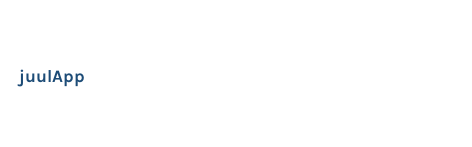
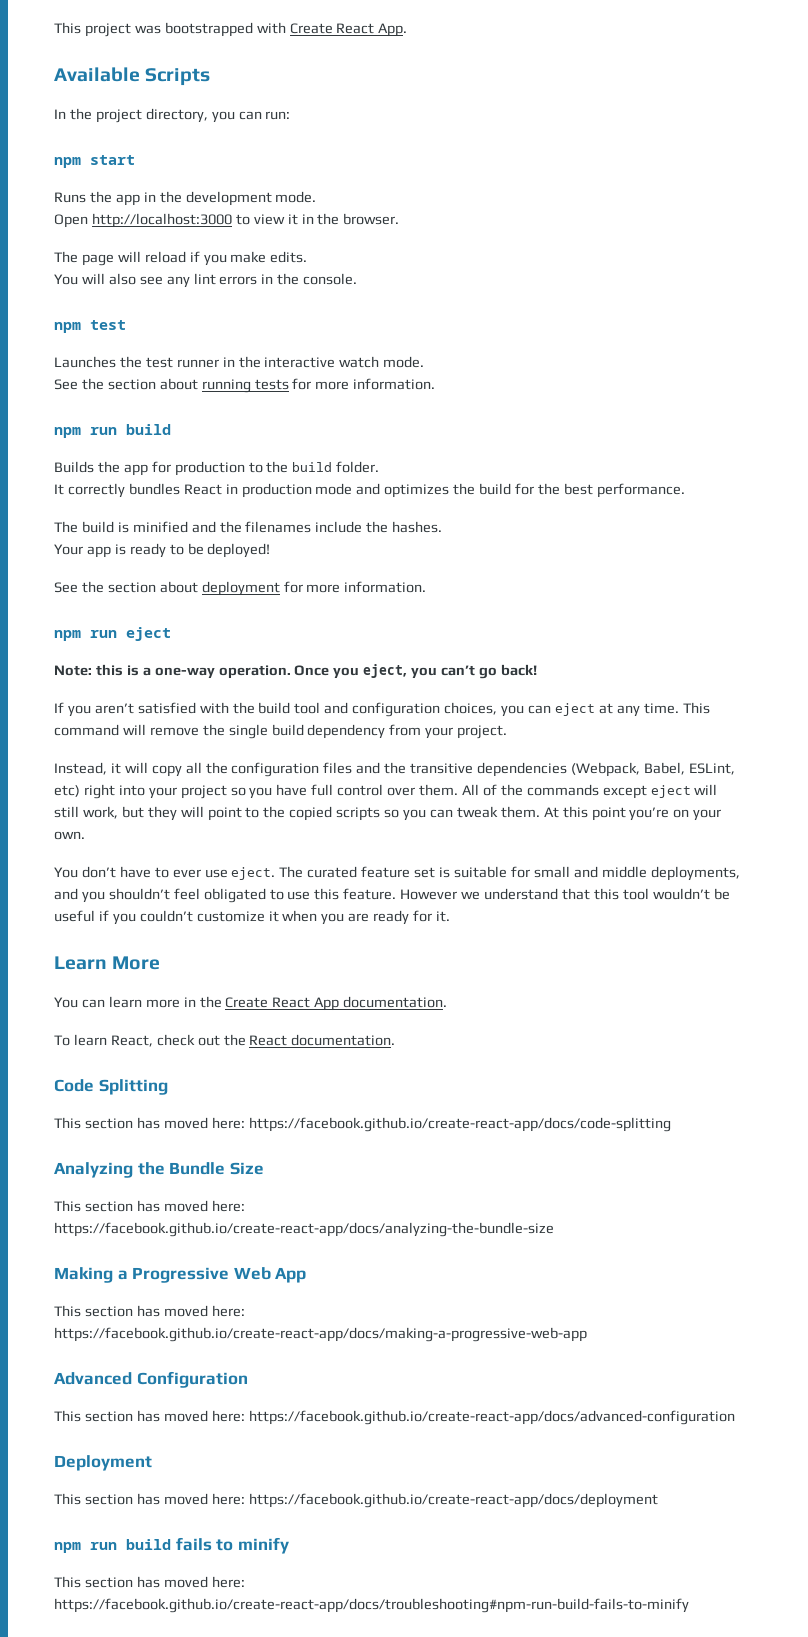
- juulApp
+ This project was bootstrapped with Create React App.
+ Available Scripts
+ In the project directory, you can run:
+ npm start
+ Runs the app in the development mode.
+ Open http://localhost:3000 to view it in the browser.
+ The page will reload if you make edits.
+ You will also see any lint errors in the console.
+ npm test
+ Launches the test runner in the interactive watch mode.
+ See the section about running tests for more information.
+ npm run build
+ Builds the app for production to the build folder.
+ It correctly bundles React in production mode and optimizes the build for the best performance.
+ The build is minified and the filenames include the hashes.
+ Your app is ready to be deployed!
+ See the section about deployment for more information.
+ npm run eject
+ Note: this is a one-way operation. Once you eject, you can’t go back!
+ If you aren’t satisfied with the build tool and configuration choices, you can eject at any time. This command will remove the single build dependency from your project.
+ Instead, it will copy all the configuration files and the transitive dependencies (Webpack, Babel, ESLint, etc) right into your project so you have full control over them. All of the commands except eject will still work, but they will point to the copied scripts so you can tweak them. At this point you’re on your own.
+ You don’t have to ever use eject. The curated feature set is suitable for small and middle deployments, and you shouldn’t feel obligated to use this feature. However we understand that this tool wouldn’t be useful if you couldn’t customize it when you are ready for it.
+ Learn More
+ You can learn more in the Create React App documentation.
+ To learn React, check out the React documentation.
+ Code Splitting
+ This section has moved here: https://facebook.github.io/create-react-app/docs/code-splitting
+ Analyzing the Bundle Size
+ This section has moved here: https://facebook.github.io/create-react-app/docs/analyzing-the-bundle-size
+ Making a Progressive Web App
+ This section has moved here: https://facebook.github.io/create-react-app/docs/making-a-progressive-web-app
+ Advanced Configuration
+ This section has moved here: https://facebook.github.io/create-react-app/docs/advanced-configuration
+ Deployment
+ This section has moved here: https://facebook.github.io/create-react-app/docs/deployment
+ npm run build fails to minify
+ This section has moved here: https://facebook.github.io/create-react-app/docs/troubleshooting#npm-run-build-fails-to-minify

